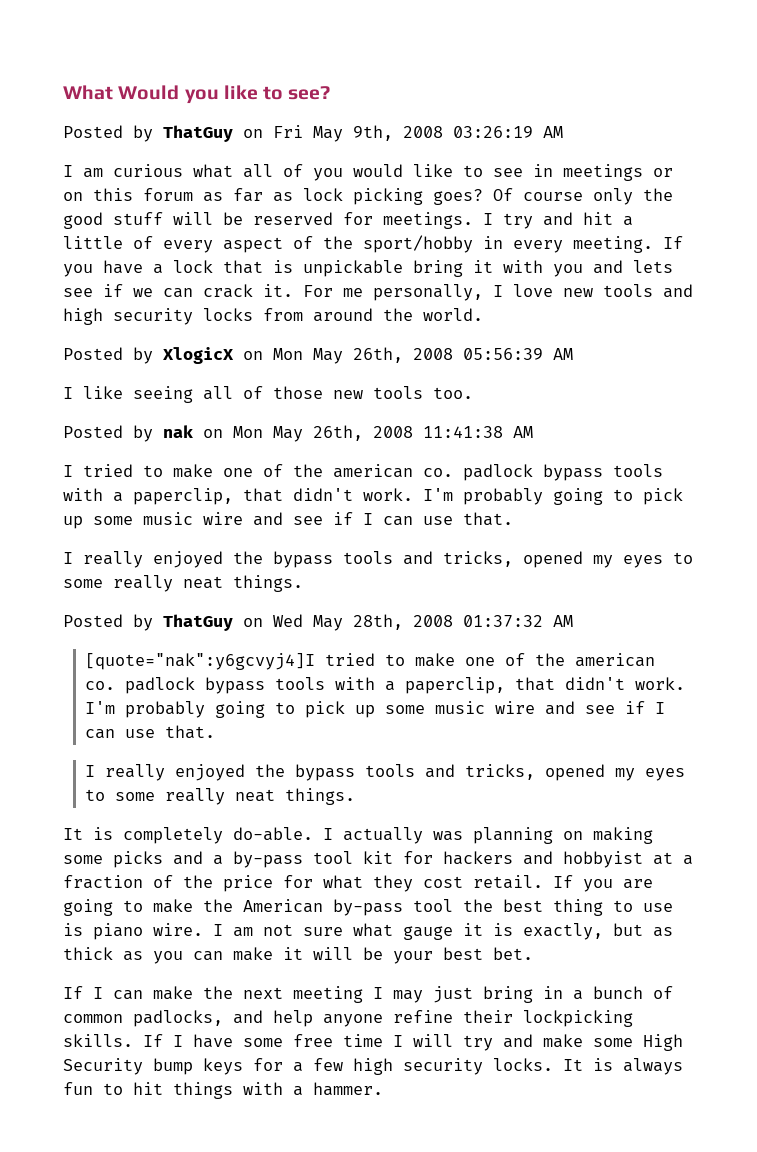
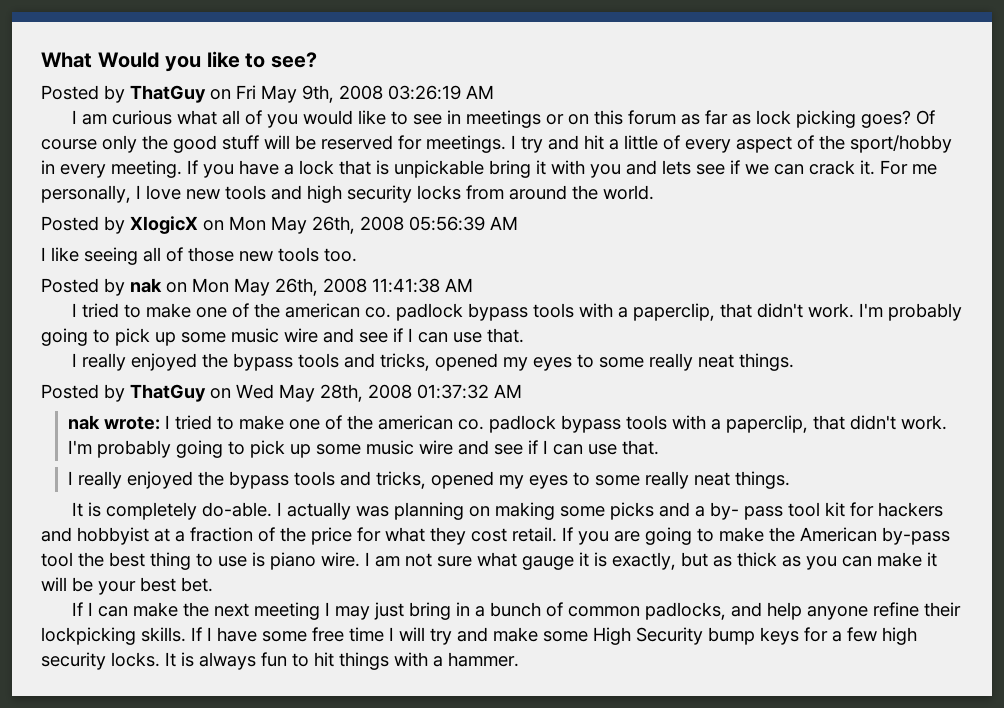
- [quote="nak":y6gcvyj4]I tried to make one of the american co. padlock bypass tools with a paperclip, that didn't work.
+ nak wrote: I tried to make one of the american co. padlock bypass tools with a paperclip, that didn't work.
- I actually was planning on making some picks and a by-pass tool kit for hackers and hobbyist at a fraction of the price for what they cost retail.
+ I actually was planning on making some picks and a by- pass tool kit for hackers and hobbyist at a fraction of the price for what they cost retail.

